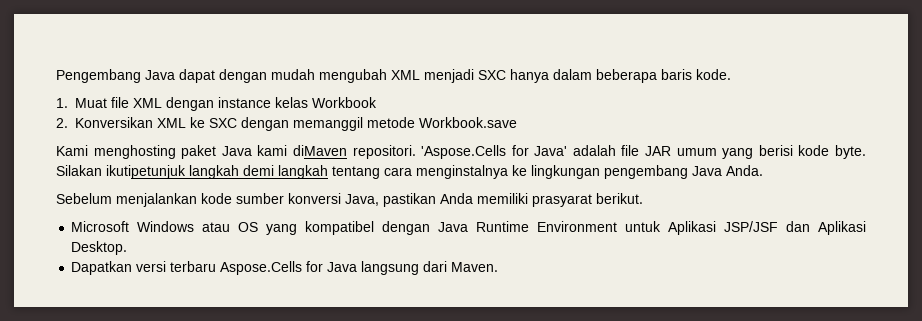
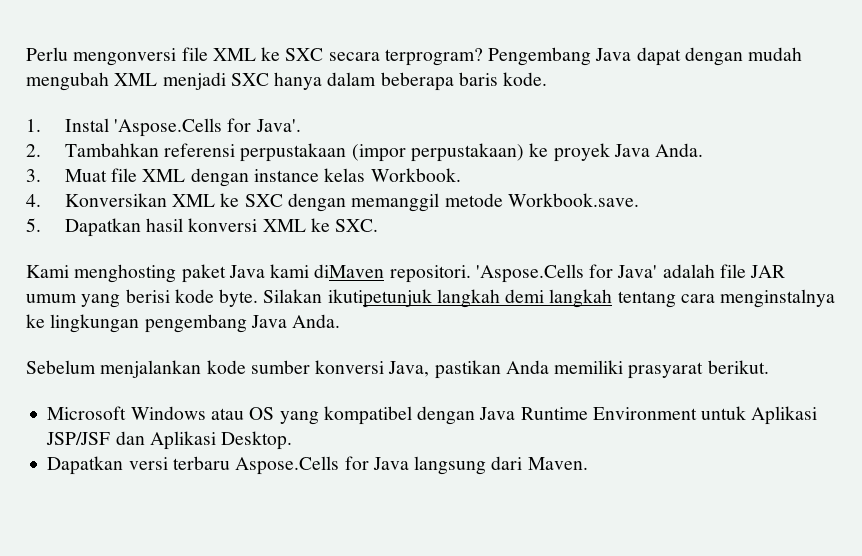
+ Perlu mengonversi file XML ke SXC secara terprogram?
- 1. Muat file XML dengan instance kelas Workbook
- 2. Konversikan XML ke SXC dengan memanggil metode Workbook.save
+ 1. Instal 'Aspose.Cells for Java'.
+ 2. Tambahkan referensi perpustakaan (impor perpustakaan) ke proyek Java Anda.
+ 3. Muat file XML dengan instance kelas Workbook.
+ 4. Konversikan XML ke SXC dengan memanggil metode Workbook.save.
+ 5. Dapatkan hasil konversi XML ke SXC.

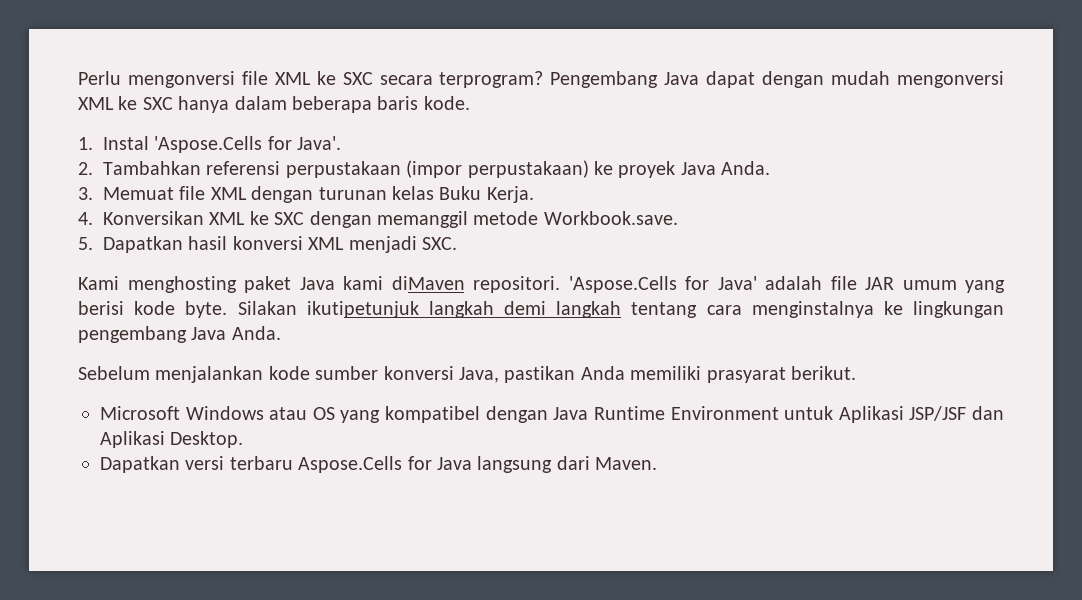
- Pengembang Java dapat dengan mudah mengubah XML menjadi SXC hanya dalam beberapa baris kode.
+ Pengembang Java dapat dengan mudah mengonversi XML ke SXC hanya dalam beberapa baris kode.
- 3. Muat file XML dengan instance kelas Workbook.
+ 3. Memuat file XML dengan turunan kelas Buku Kerja.
- 5. Dapatkan hasil konversi XML ke SXC.
+ 5. Dapatkan hasil konversi XML menjadi SXC.

